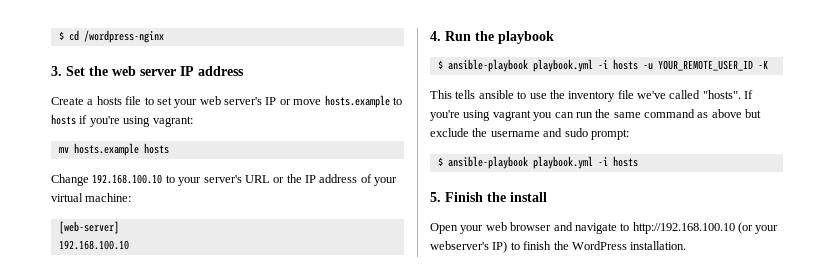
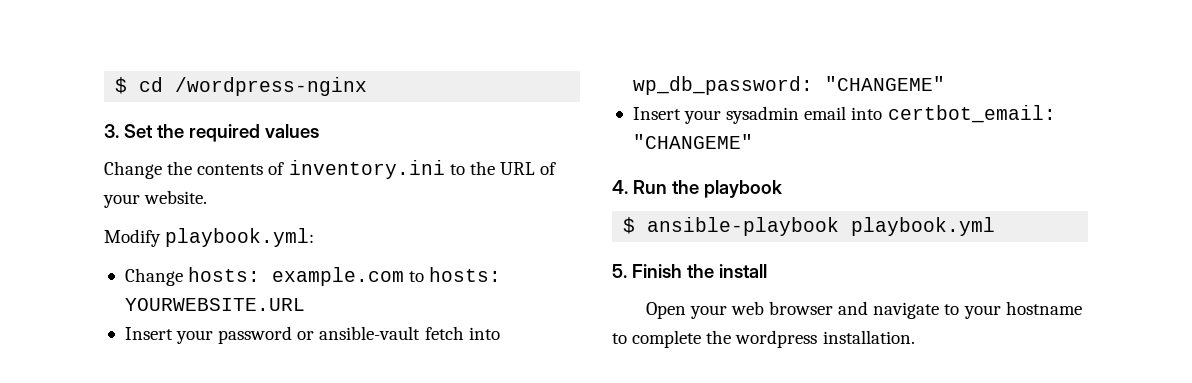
- 3. Set the web server IP address
- Create a hosts file to set your web server's IP or move hosts.example to hosts if you're using vagrant:
- mv hosts.example hosts
- Change 192.168.100.10 to your server's URL or the IP address of your virtual machine:
- [web-server]
- 192.168.100.10
+ 3. Set the required values
+ Change the contents of inventory.ini to the URL of your website.
+ Modify playbook.yml:
+ Change hosts: example.com to hosts: YOURWEBSITE.URL
+ Insert your password or ansible-vault fetch into wp_db_password: "CHANGEME"
+ Insert your sysadmin email into certbot_email: "CHANGEME"
- $ ansible-playbook playbook.yml -i hosts -u YOUR_REMOTE_USER_ID -K
- This tells ansible to use the inventory file we've called "hosts". If you're using vagrant you can run the same command as above but exclude the username and sudo prompt:
- $ ansible-playbook playbook.yml -i hosts
+ $ ansible-playbook playbook.yml
- Open your web browser and navigate to http://192.168.100.10 (or your webserver's IP) to finish the WordPress installation.
+ Open your web browser and navigate to your hostname to complete the wordpress installation.

